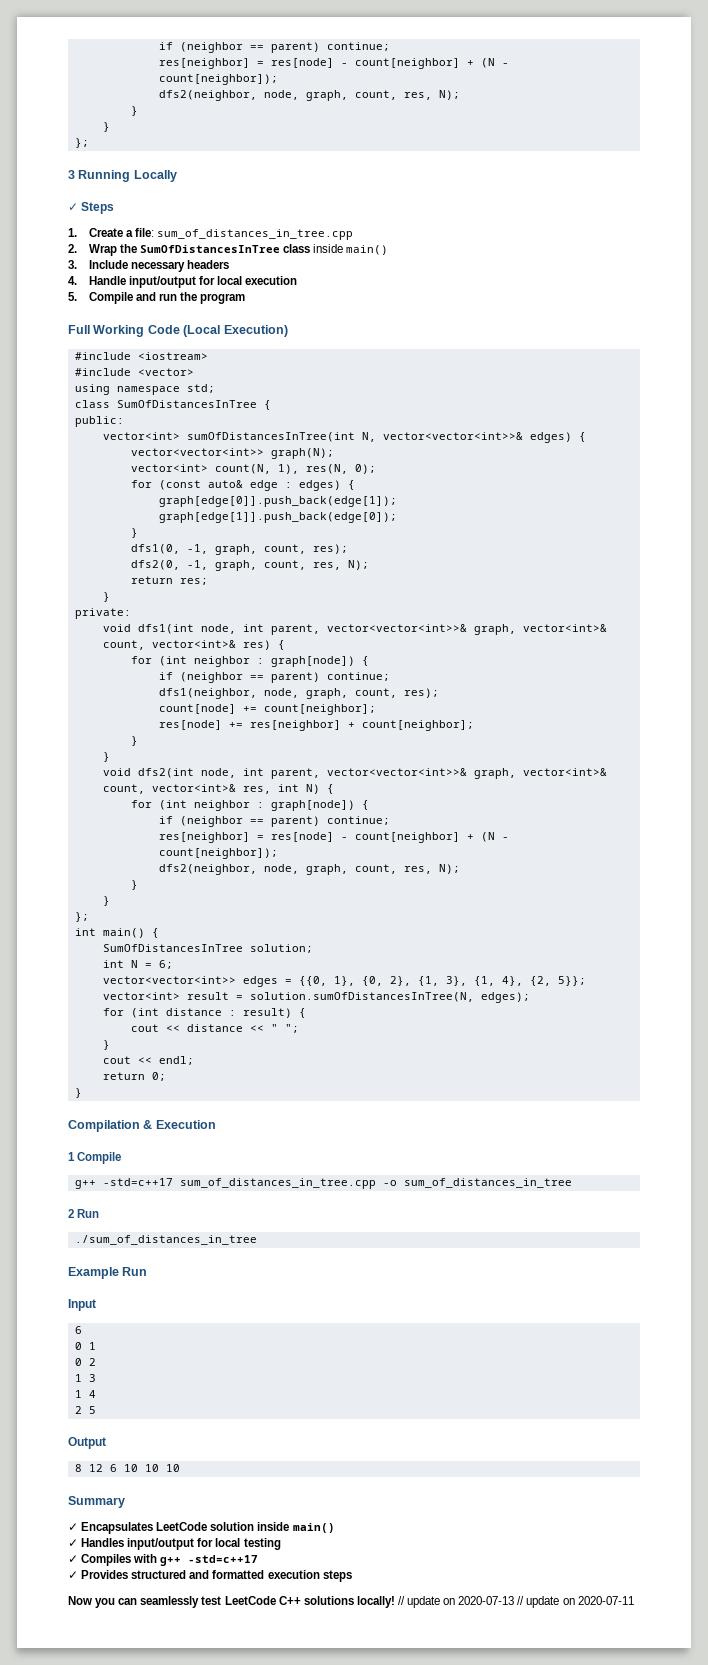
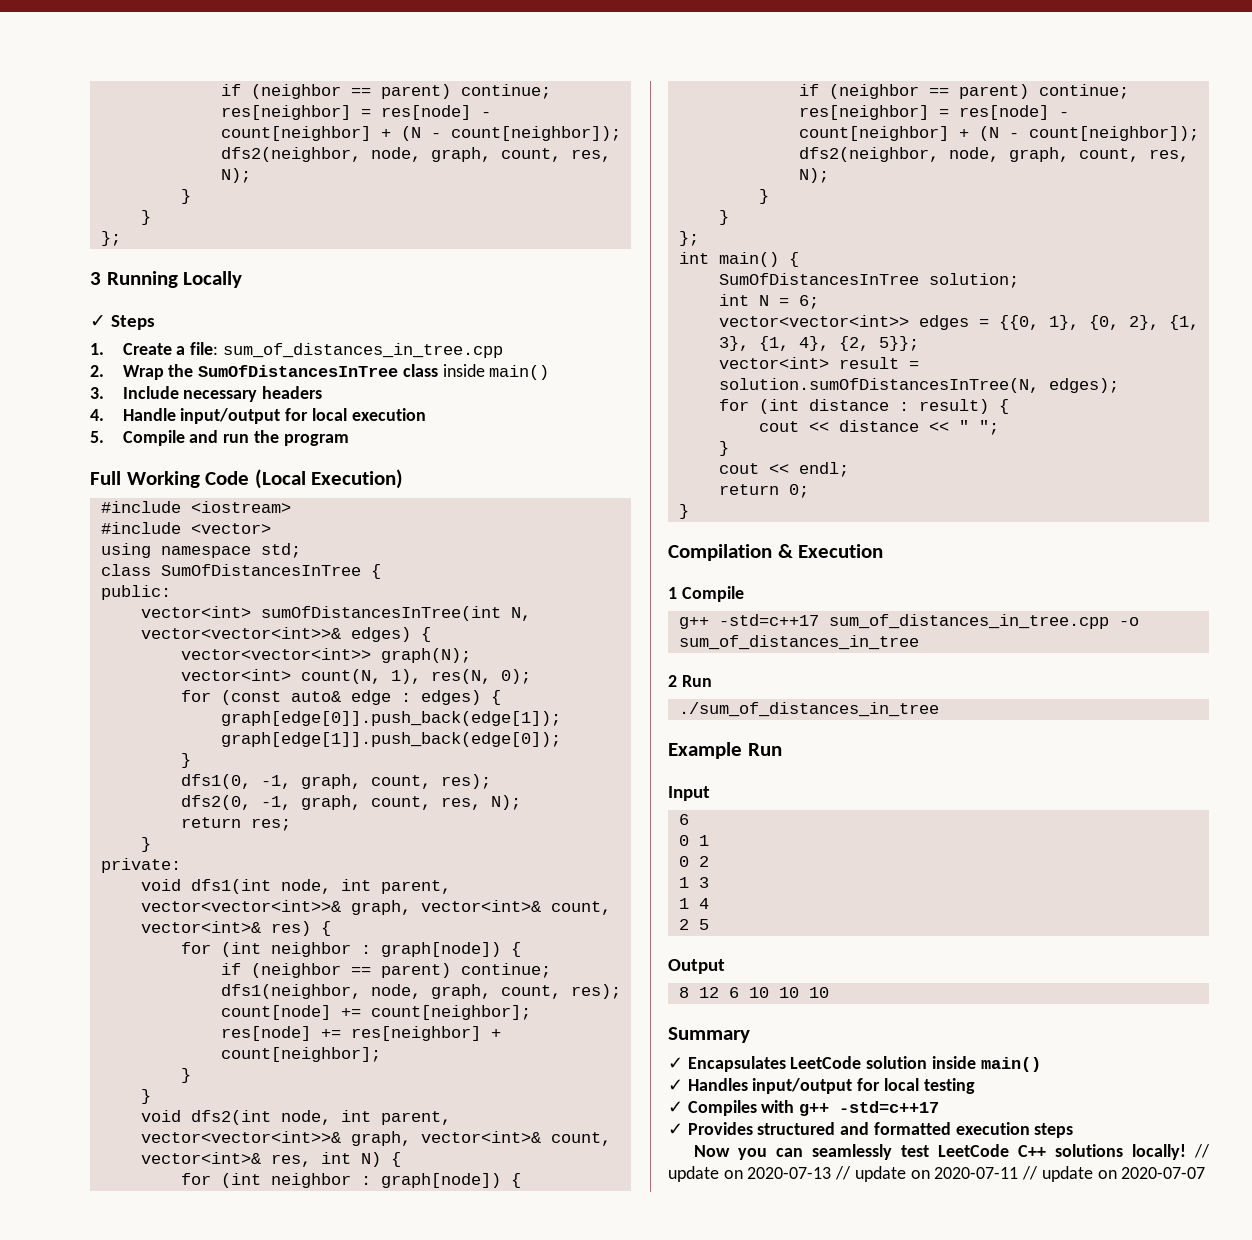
- // update on 2020-07-13 // update on 2020-07-11
+ // update on 2020-07-13 // update on 2020-07-11 // update on 2020-07-07

